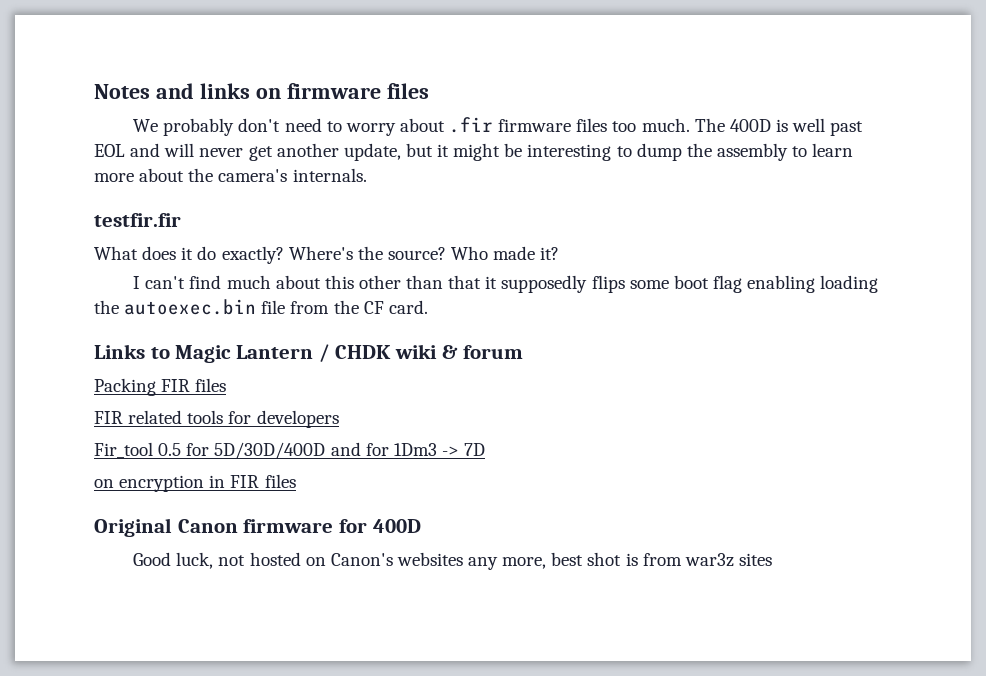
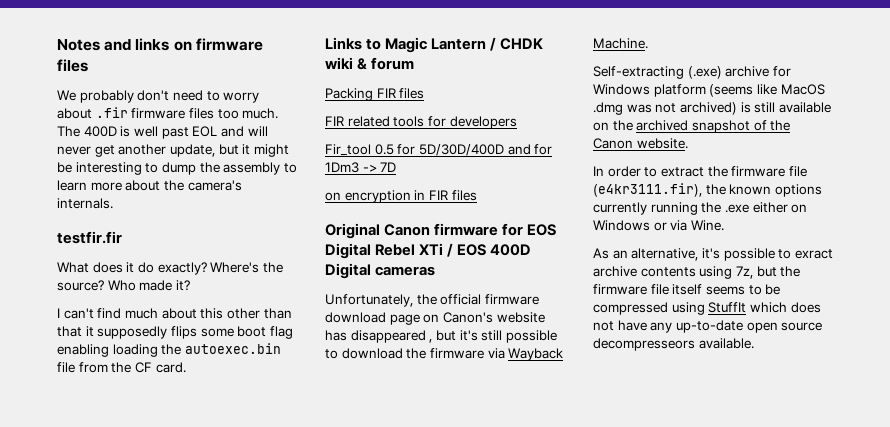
- Original Canon firmware for 400D
- Good luck, not hosted on Canon's websites any more, best shot is from war3z sites
+ Original Canon firmware for EOS Digital Rebel XTi / EOS 400D Digital cameras
+ Unfortunately, the official firmware download page on Canon's website has disappeared , but it's still possible to download the firmware via Wayback Machine.
+ Self-extracting (.exe) archive for Windows platform (seems like MacOS .dmg was not archived) is still available on the archived snapshot of the Canon website.
+ In order to extract the firmware file (e4kr3111.fir), the known options currently running the .exe either on Windows or via Wine.
+ As an alternative, it's possible to exract archive contents using 7z, but the firmware file itself seems to be compressed using StuffIt which does not have any up-to-date open source decompresseors available.

